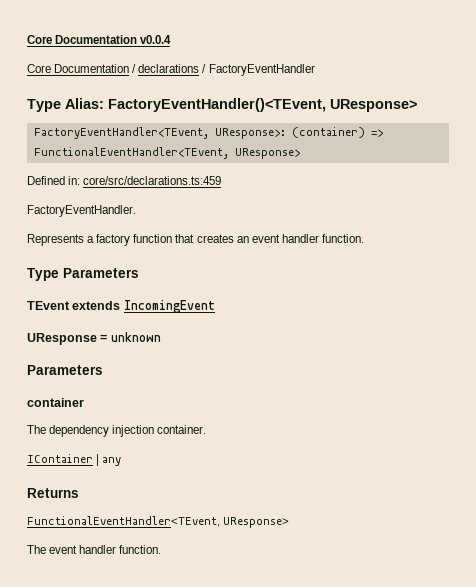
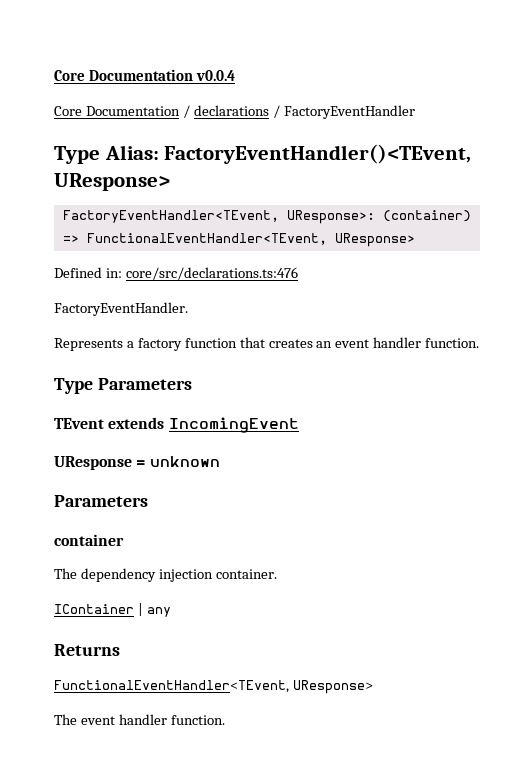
- Defined in: core/src/declarations.ts:459
+ Defined in: core/src/declarations.ts:476

